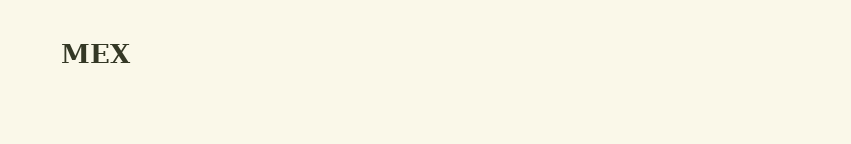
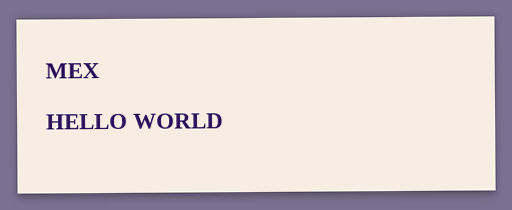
+ HELLO WORLD

